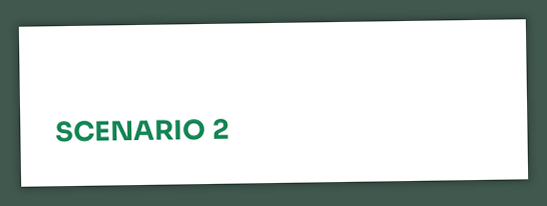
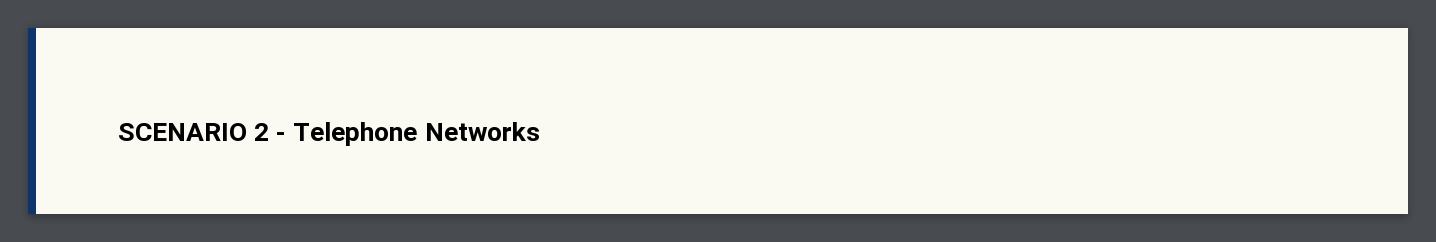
- SCENARIO 2
+ SCENARIO 2 - Telephone Networks

